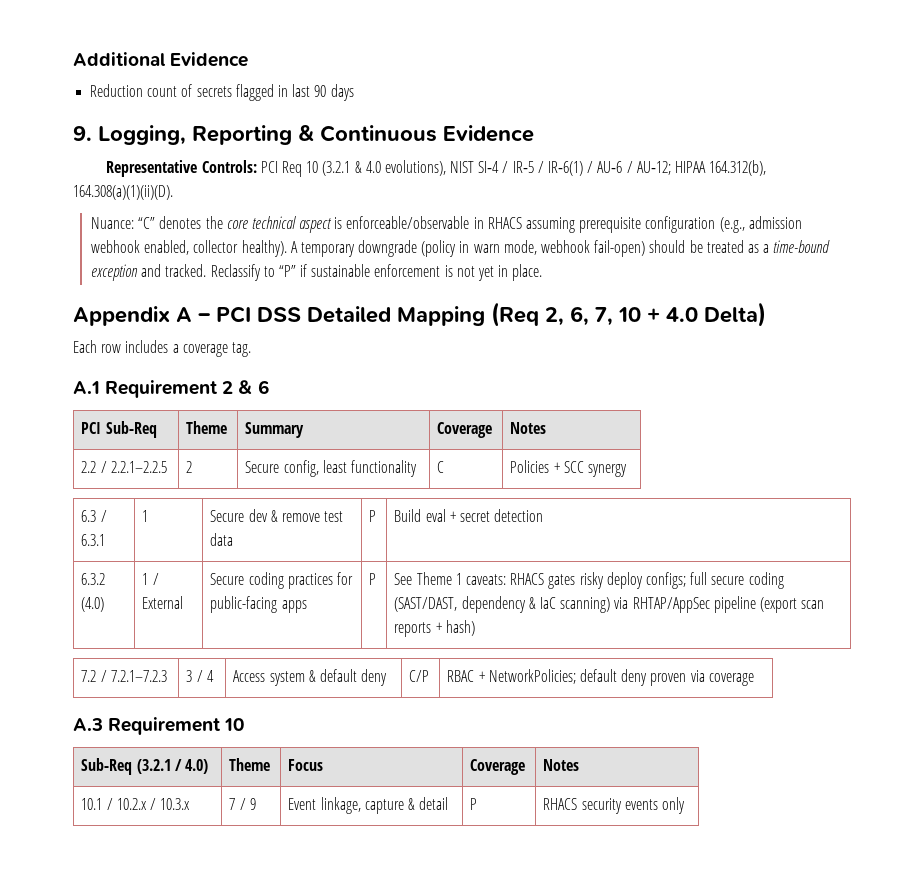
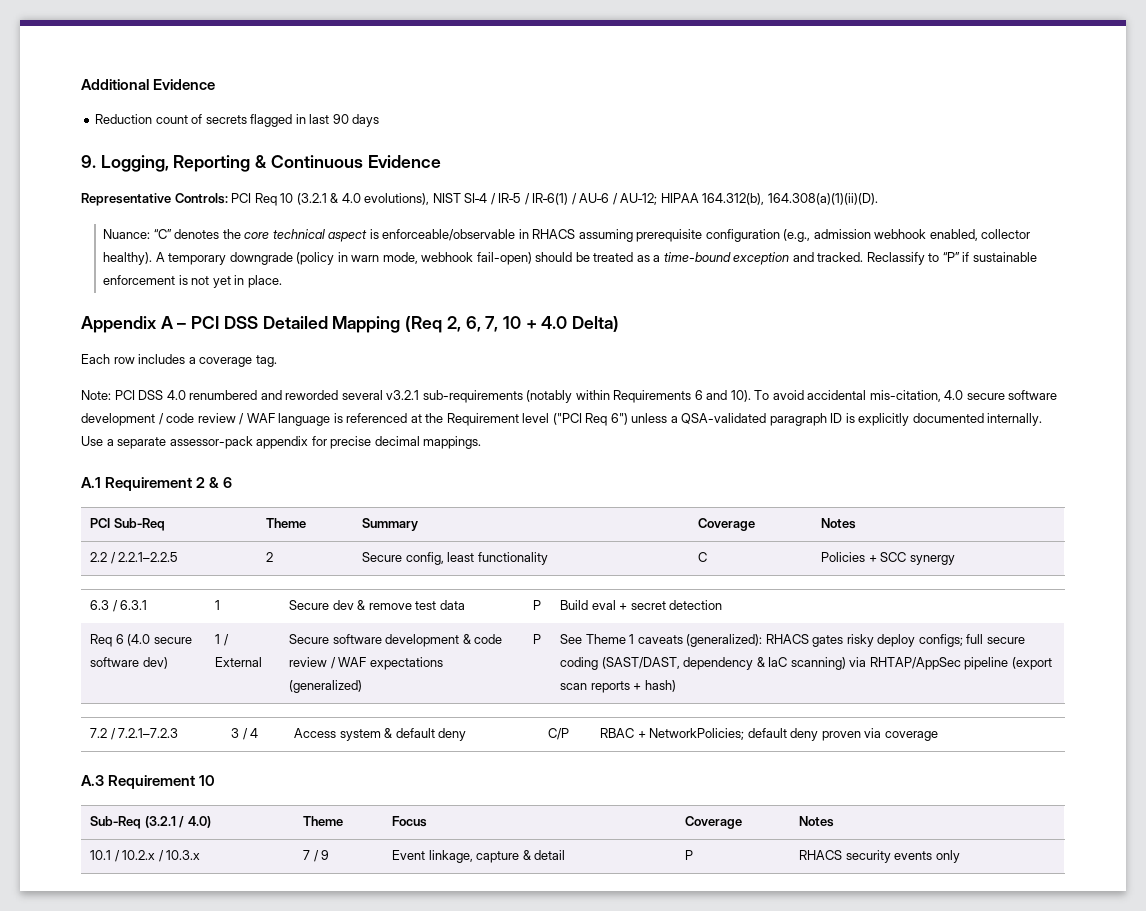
+ Note: PCI DSS 4.0 renumbered and reworded several v3.2.1 sub-requirements (notably within Requirements 6 and 10). To avoid accidental mis-citation, 4.0 secure software development / code review / WAF language is referenced at the Requirement level ("PCI Req 6") unless a QSA-validated paragraph ID is explicitly documented internally. Use a separate assessor-pack appendix for precise decimal mappings.
- 6.3.2 (4.0) | 1 / External | Secure coding practices for public-facing apps
+ Req 6 (4.0 secure software dev) | 1 / External | Secure software development & code review / WAF expectations (generalized)
- See Theme 1 caveats: RHACS gates risky deploy configs; full secure coding (SAST/DAST, dependency & IaC scanning) via RHTAP/AppSec pipeline (export scan reports + hash)
+ See Theme 1 caveats (generalized): RHACS gates risky deploy configs; full secure coding (SAST/DAST, dependency & IaC scanning) via RHTAP/AppSec pipeline (export scan reports + hash)

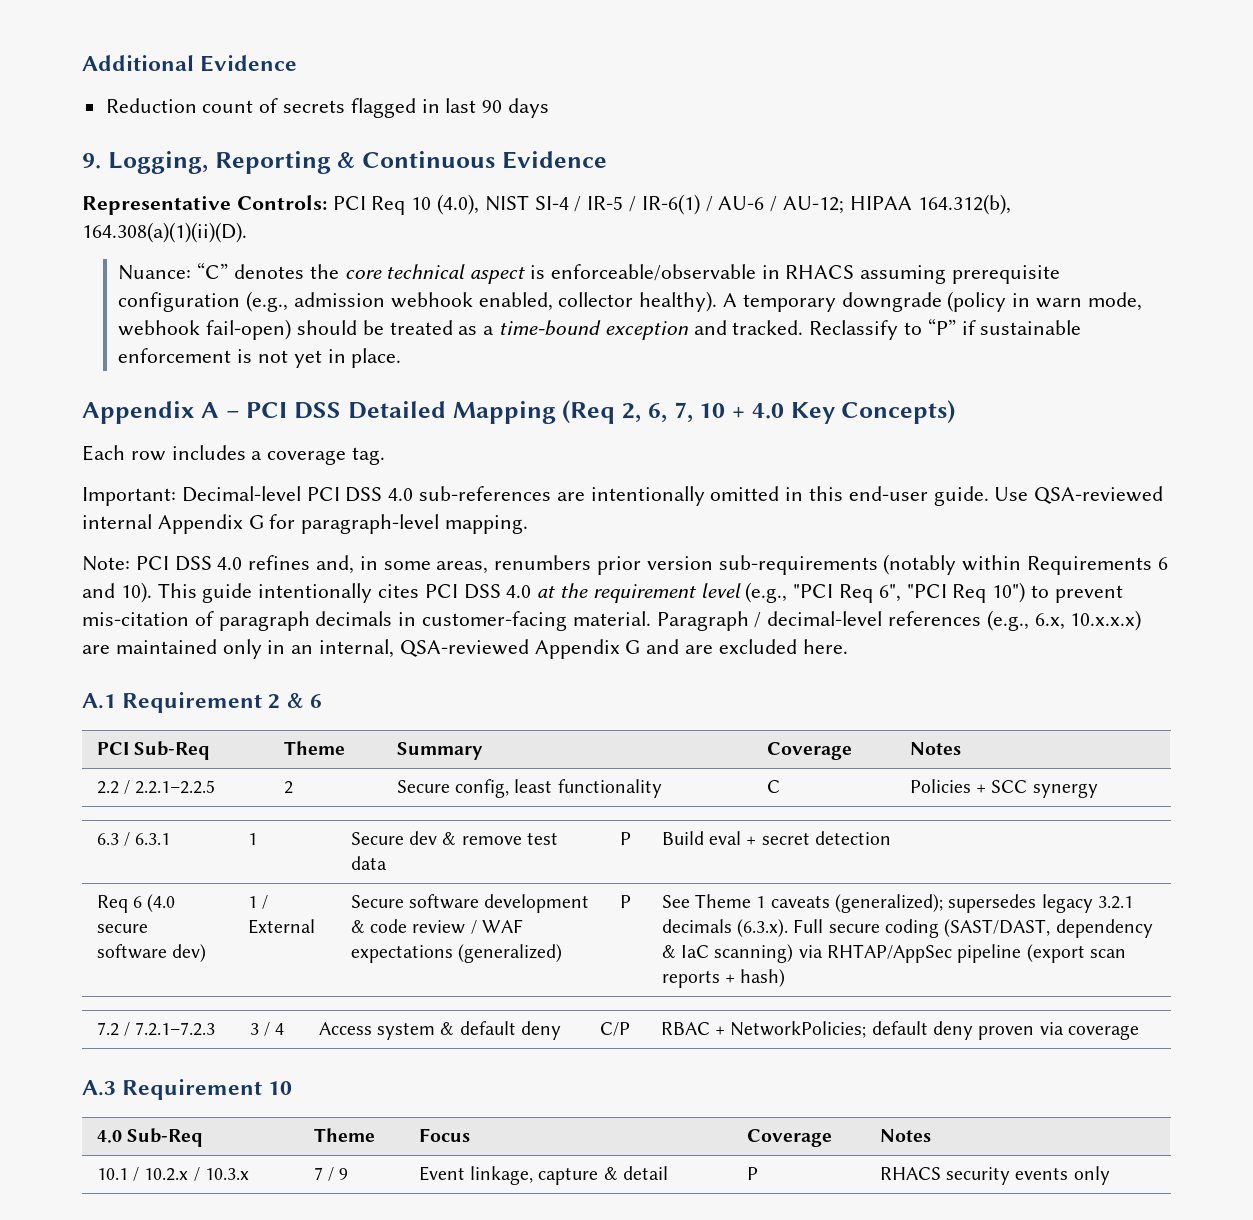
- Representative Controls: PCI Req 10 (3.2.1 & 4.0 evolutions), NIST SI‑4 / IR‑5 / IR‑6(1) / AU‑6 / AU‑12; HIPAA 164.312(b), 164.308(a)(1)(ii)(D).
+ Representative Controls: PCI Req 10 (4.0), NIST SI‑4 / IR‑5 / IR‑6(1) / AU‑6 / AU‑12; HIPAA 164.312(b), 164.308(a)(1)(ii)(D).
- Appendix A – PCI DSS Detailed Mapping (Req 2, 6, 7, 10 + 4.0 Delta)
+ Appendix A – PCI DSS Detailed Mapping (Req 2, 6, 7, 10 + 4.0 Key Concepts)
- Note: PCI DSS 4.0 renumbered and reworded several v3.2.1 sub-requirements (notably within Requirements 6 and 10).
+ Important: Decimal-level PCI DSS 4.0 sub-references are intentionally omitted in this end-user guide. Use QSA-reviewed internal Appendix G for paragraph-level mapping.
+ Note: PCI DSS 4.0 refines and, in some areas, renumbers prior version sub-requirements (notably within Requirements 6 and 10).
- To avoid accidental mis-citation, 4.0 secure software development / code review / WAF language is referenced at the Requirement level ("PCI Req 6") unless a QSA-validated paragraph ID is explicitly documented internally. Use a separate assessor-pack appendix for precise decimal mappings.
+ This guide intentionally cites PCI DSS 4.0 at the requirement level (e.g., "PCI Req 6", "PCI Req 10") to prevent mis-citation of paragraph decimals in customer-facing material. Paragraph / decimal-level references (e.g., 6.x, 10.x.x.x) are maintained only in an internal, QSA-reviewed Appendix G and are excluded here.
- See Theme 1 caveats (generalized): RHACS gates risky deploy configs; full secure coding (SAST/DAST, dependency & IaC scanning) via RHTAP/AppSec pipeline (export scan reports + hash)
+ See Theme 1 caveats (generalized); supersedes legacy 3.2.1 decimals (6.3.x). Full secure coding (SAST/DAST, dependency & IaC scanning) via RHTAP/AppSec pipeline (export scan reports + hash)
- Sub‑Req (3.2.1 / 4.0) | Theme | Focus | Coverage | Notes
+ 4.0 Sub‑Req | Theme | Focus | Coverage | Notes

